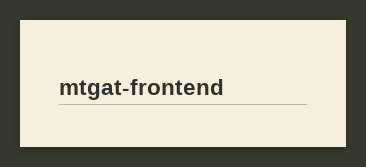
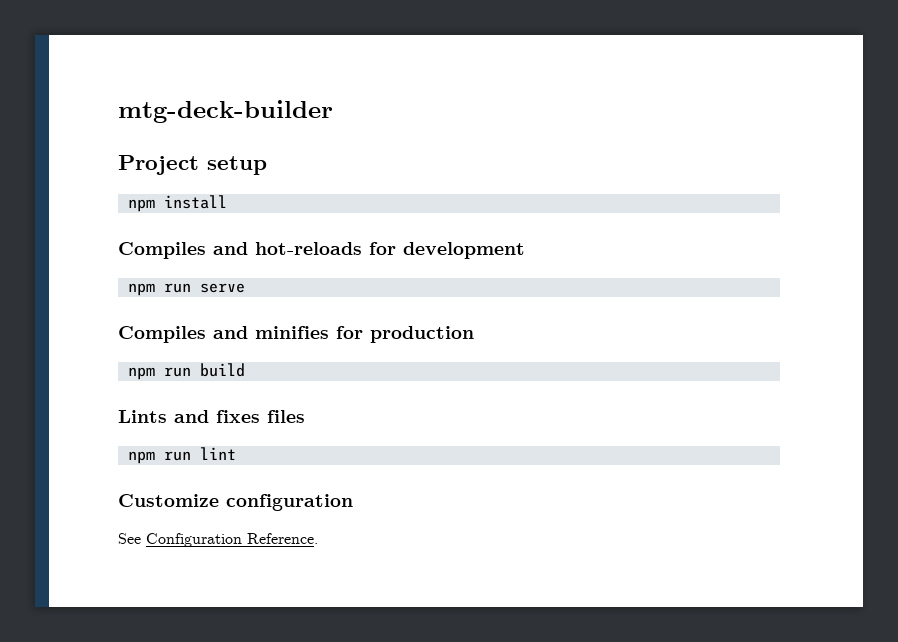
- mtgat-frontend
+ mtg-deck-builder
+ Project setup
+ npm install
+ Compiles and hot-reloads for development
+ npm run serve
+ Compiles and minifies for production
+ npm run build
+ Lints and fixes files
+ npm run lint
+ Customize configuration
+ See Configuration Reference.

